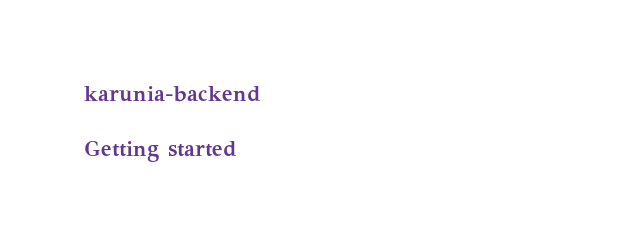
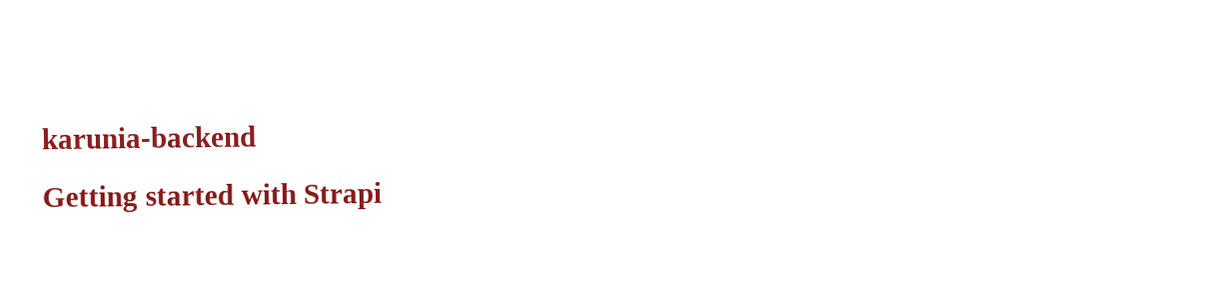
- Getting started
+ Getting started with Strapi

